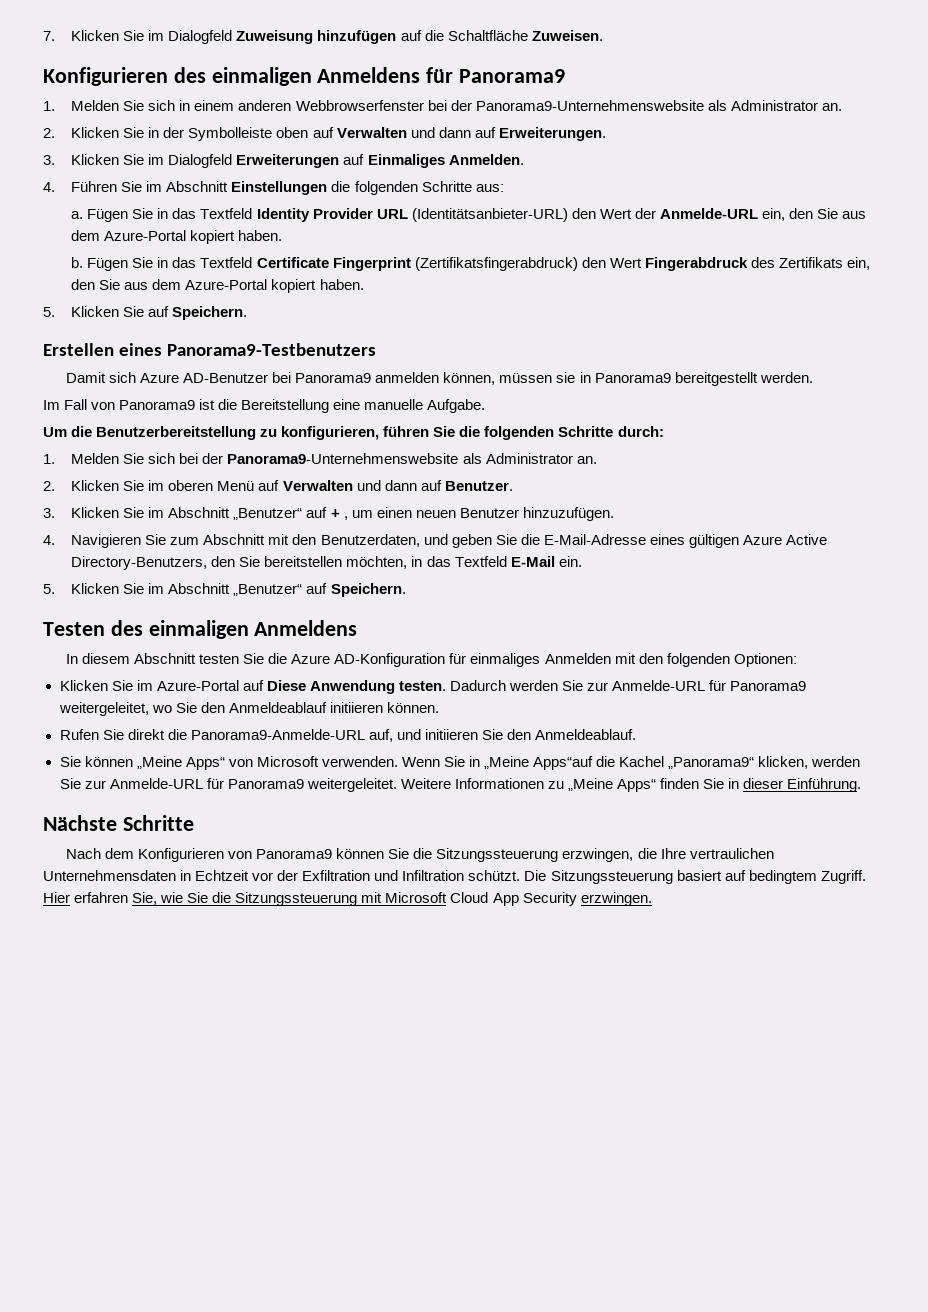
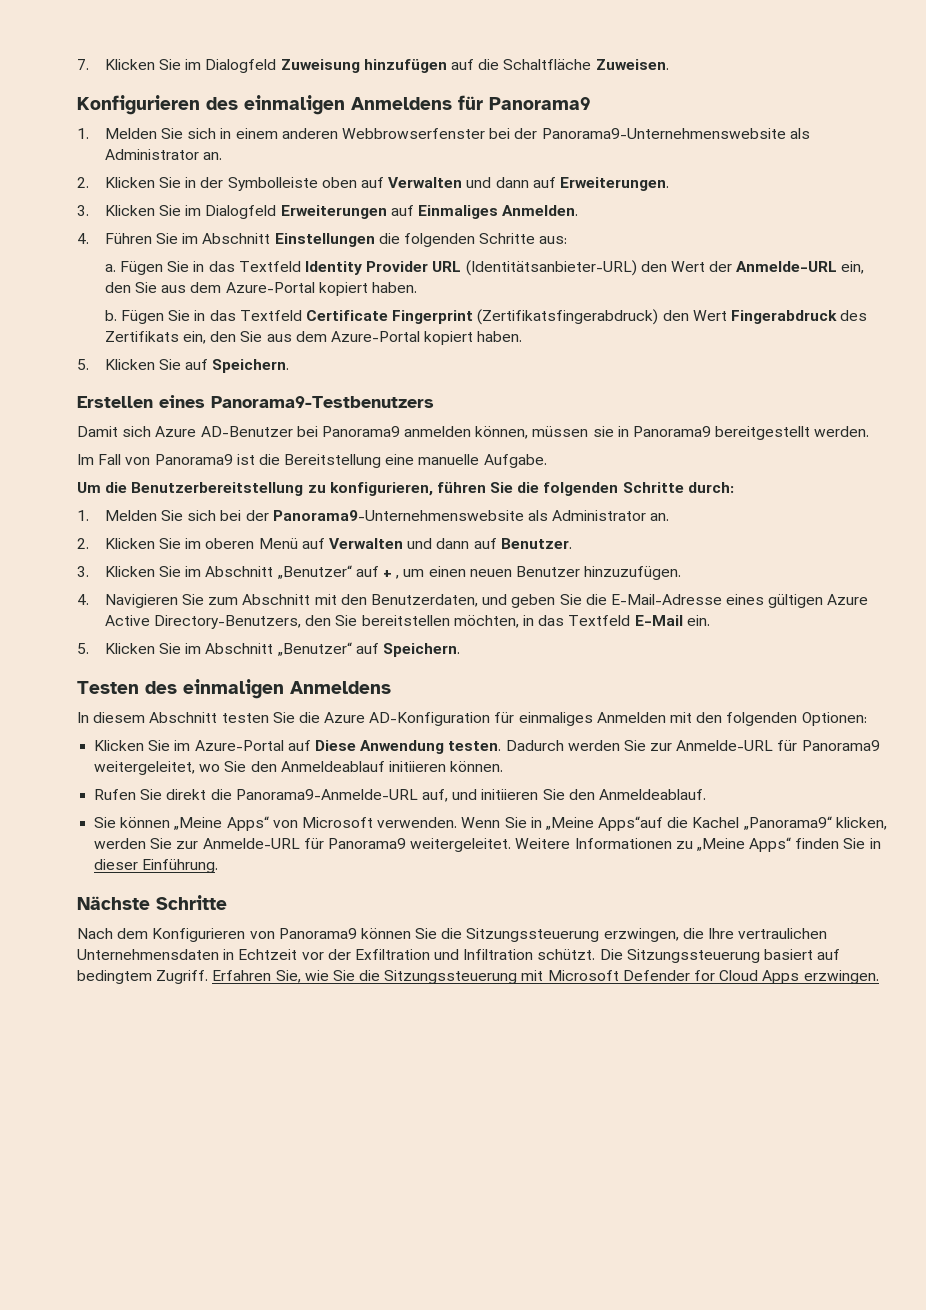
- Hier erfahren Sie, wie Sie die Sitzungssteuerung mit Microsoft Cloud App Security erzwingen.
+ Erfahren Sie, wie Sie die Sitzungssteuerung mit Microsoft Defender for Cloud Apps erzwingen.

